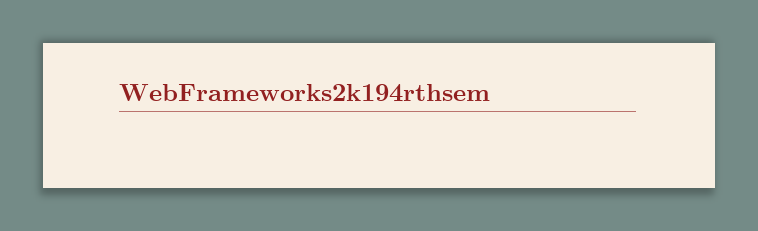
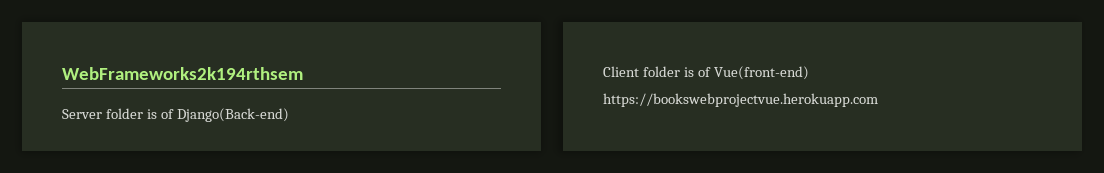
+ Server folder is of Django(Back-end)
+ Client folder is of Vue(front-end)
+ https://bookswebprojectvue.herokuapp.com

